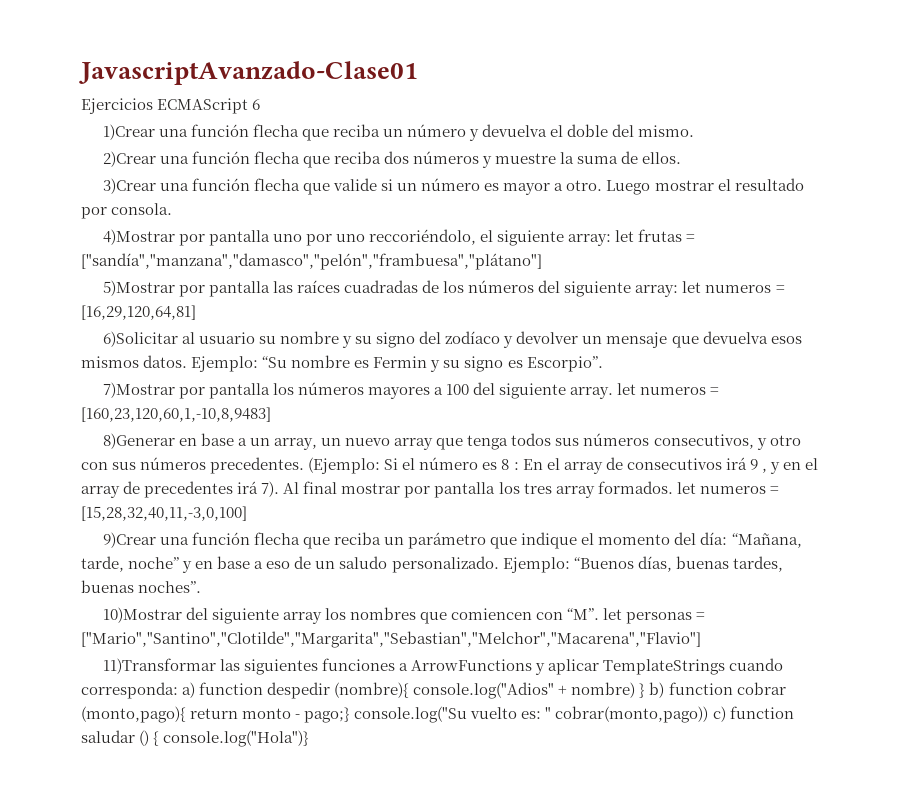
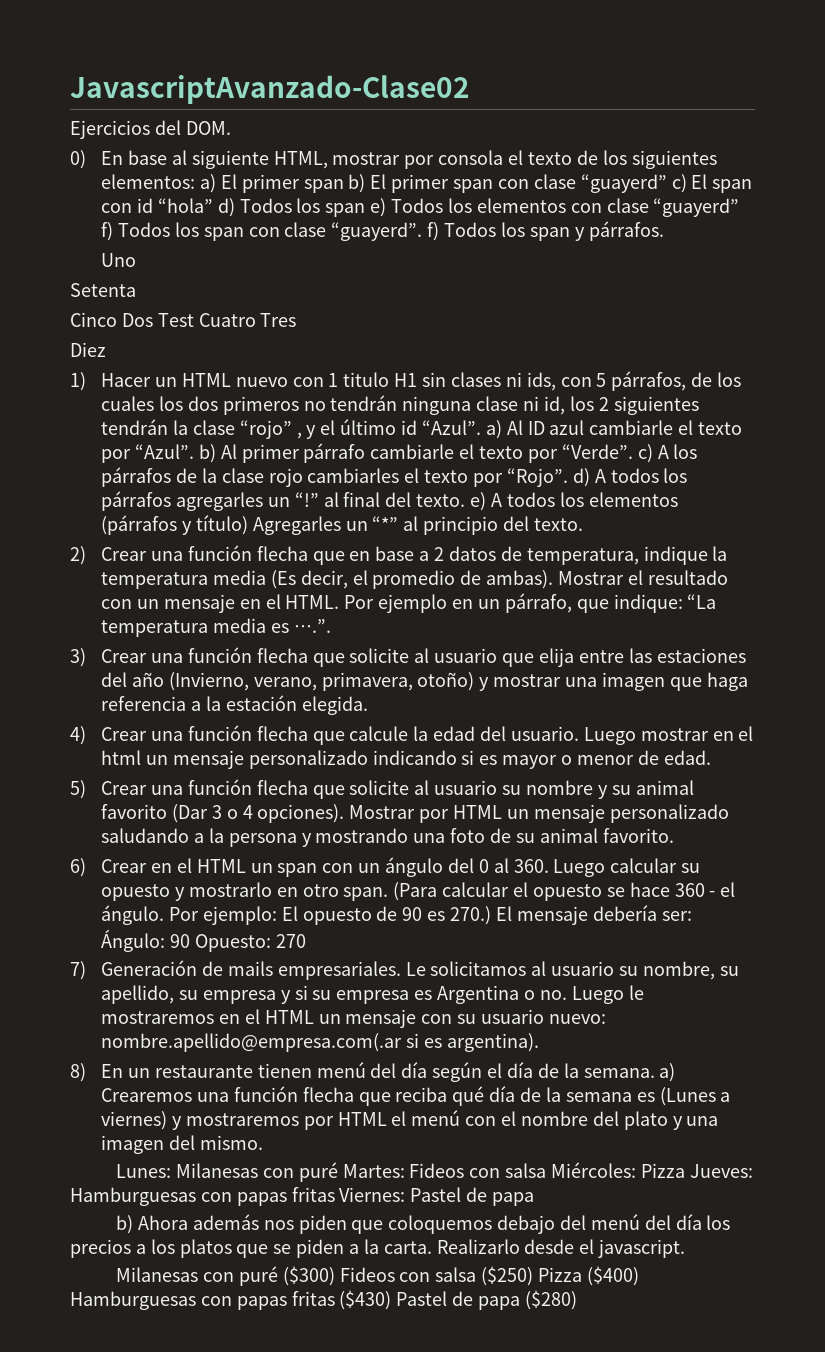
- JavascriptAvanzado-Clase01
+ JavascriptAvanzado-Clase02
- Ejercicios ECMAScript 6
- 1)Crear una función flecha que reciba un número y devuelva el doble del mismo.
- 2)Crear una función flecha que reciba dos números y muestre la suma de ellos.
- 3)Crear una función flecha que valide si un número es mayor a otro. Luego mostrar el resultado por consola.
- 4)Mostrar por pantalla uno por uno reccoriéndolo, el siguiente array: let frutas = ["sandía","manzana","damasco","pelón","frambuesa","plátano"]
- 5)Mostrar por pantalla las raíces cuadradas de los números del siguiente array: let numeros = [16,29,120,64,81]
- 6)Solicitar al usuario su nombre y su signo del zodíaco y devolver un mensaje que devuelva esos mismos datos. Ejemplo: “Su nombre es Fermin y su signo es Escorpio”.
- 7)Mostrar por pantalla los números mayores a 100 del siguiente array. let numeros = [160,23,120,60,1,-10,8,9483]
- 8)Generar en base a un array, un nuevo array que tenga todos sus números consecutivos, y otro con sus números precedentes. (Ejemplo: Si el número es 8 : En el array de consecutivos irá 9 , y en el array de precedentes irá 7). Al final mostrar por pantalla los tres array formados. let numeros = [15,28,32,40,11,-3,0,100]
- 9)Crear una función flecha que reciba un parámetro que indique el momento del día: “Mañana, tarde, noche” y en base a eso de un saludo personalizado. Ejemplo: “Buenos días, buenas tardes, buenas noches”.
- 10)Mostrar del siguiente array los nombres que comiencen con “M”. let personas = ["Mario","Santino","Clotilde","Margarita","Sebastian","Melchor","Macarena","Flavio"]
- 11)Transformar las siguientes funciones a ArrowFunctions y aplicar TemplateStrings cuando corresponda: a) function despedir (nombre){ console.log("Adios" + nombre) } b) function cobrar (monto,pago){ return monto - pago;} console.log("Su vuelto es: " cobrar(monto,pago)) c) function saludar () { console.log("Hola")}
+ Ejercicios del DOM.
+ 0) En base al siguiente HTML, mostrar por consola el texto de los siguientes elementos: a) El primer span b) El primer span con clase “guayerd” c) El span con id “hola” d) Todos los span e) Todos los elementos con clase “guayerd” f) Todos los span con clase “guayerd”. f) Todos los span y párrafos.
+ Uno
+ Setenta
+ Cinco Dos Test Cuatro Tres
+ Diez
+ 1) Hacer un HTML nuevo con 1 titulo H1 sin clases ni ids, con 5 párrafos, de los cuales los dos primeros no tendrán ninguna clase ni id, los 2 siguientes tendrán la clase “rojo” , y el último id “Azul”. a) Al ID azul cambiarle el texto por “Azul”. b) Al primer párrafo cambiarle el texto por “Verde”. c) A los párrafos de la clase rojo cambiarles el texto por “Rojo”. d) A todos los párrafos agregarles un “!” al final del texto. e) A todos los elementos (párrafos y título) Agregarles un “*” al principio del texto.
+ 2) Crear una función flecha que en base a 2 datos de temperatura, indique la temperatura media (Es decir, el promedio de ambas). Mostrar el resultado con un mensaje en el HTML. Por ejemplo en un párrafo, que indique: “La temperatura media es ….”.
+ 3) Crear una función flecha que solicite al usuario que elija entre las estaciones del año (Invierno, verano, primavera, otoño) y mostrar una imagen que haga referencia a la estación elegida.
+ 4) Crear una función flecha que calcule la edad del usuario. Luego mostrar en el html un mensaje personalizado indicando si es mayor o menor de edad.
+ 5) Crear una función flecha que solicite al usuario su nombre y su animal favorito (Dar 3 o 4 opciones). Mostrar por HTML un mensaje personalizado saludando a la persona y mostrando una foto de su animal favorito.
+ 6) Crear en el HTML un span con un ángulo del 0 al 360. Luego calcular su opuesto y mostrarlo en otro span. (Para calcular el opuesto se hace 360 - el ángulo. Por ejemplo: El opuesto de 90 es 270.) El mensaje debería ser: Ángulo: 90 Opuesto: 270
+ 7) Generación de mails empresariales. Le solicitamos al usuario su nombre, su apellido, su empresa y si su empresa es Argentina o no. Luego le mostraremos en el HTML un mensaje con su usuario nuevo: nombre.apellido@empresa.com(.ar si es argentina).
+ 8) En un restaurante tienen menú del día según el día de la semana. a) Crearemos una función flecha que reciba qué día de la semana es (Lunes a viernes) y mostraremos por HTML el menú con el nombre del plato y una imagen del mismo.
+ Lunes: Milanesas con puré Martes: Fideos con salsa Miércoles: Pizza Jueves: Hamburguesas con papas fritas Viernes: Pastel de papa
+ b) Ahora además nos piden que coloquemos debajo del menú del día los precios a los platos que se piden a la carta. Realizarlo desde el javascript.
+ Milanesas con puré ($300) Fideos con salsa ($250) Pizza ($400) Hamburguesas con papas fritas ($430) Pastel de papa ($280)

